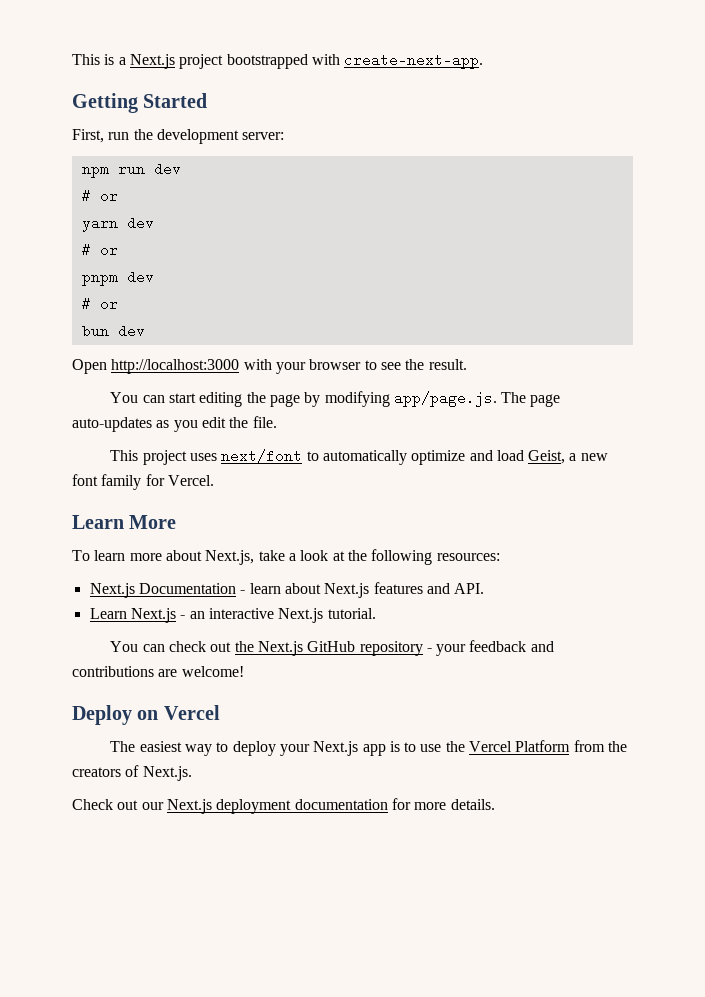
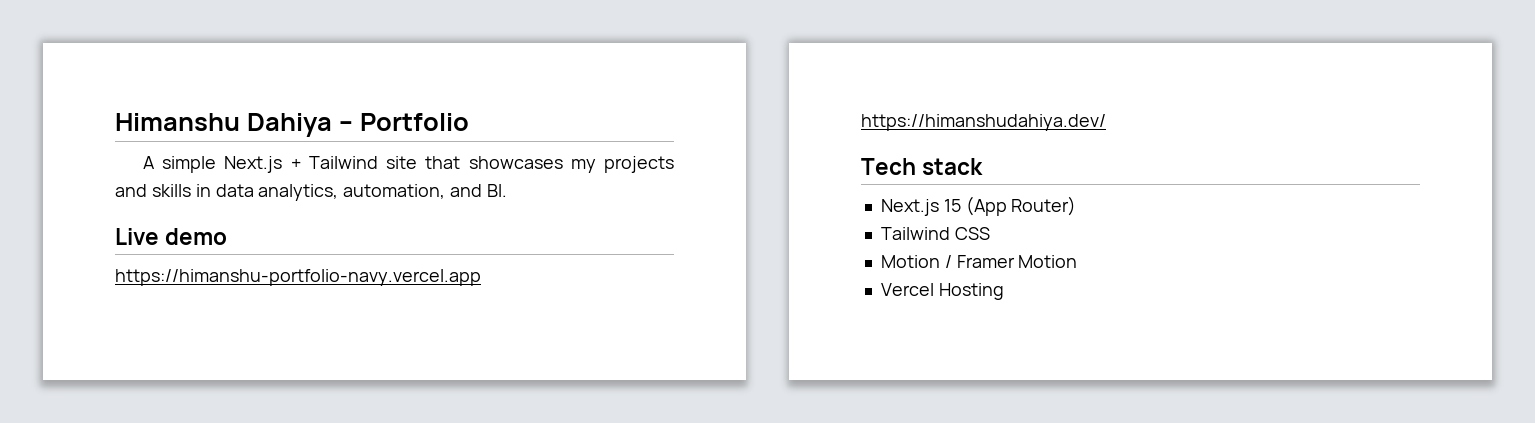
- This is a Next.js project bootstrapped with create-next-app.
- Getting Started
- First, run the development server:
- npm run dev
- # or
- yarn dev
- # or
- pnpm dev
- # or
- bun dev
- Open http://localhost:3000 with your browser to see the result.
- You can start editing the page by modifying app/page.js. The page auto-updates as you edit the file.
- This project uses next/font to automatically optimize and load Geist, a new font family for Vercel.
- Learn More
- To learn more about Next.js, take a look at the following resources:
- Next.js Documentation - learn about Next.js features and API.
- Learn Next.js - an interactive Next.js tutorial.
- You can check out the Next.js GitHub repository - your feedback and contributions are welcome!
- Deploy on Vercel
- The easiest way to deploy your Next.js app is to use the Vercel Platform from the creators of Next.js.
- Check out our Next.js deployment documentation for more details.
+ Himanshu Dahiya – Portfolio
+ A simple Next.js + Tailwind site that showcases my projects and skills in data analytics, automation, and BI.
+ Live demo
+ https://himanshu-portfolio-navy.vercel.app https://himanshudahiya.dev/
+ Tech stack
+ Next.js 15 (App Router)
+ Tailwind CSS
+ Motion / Framer Motion
+ Vercel Hosting

